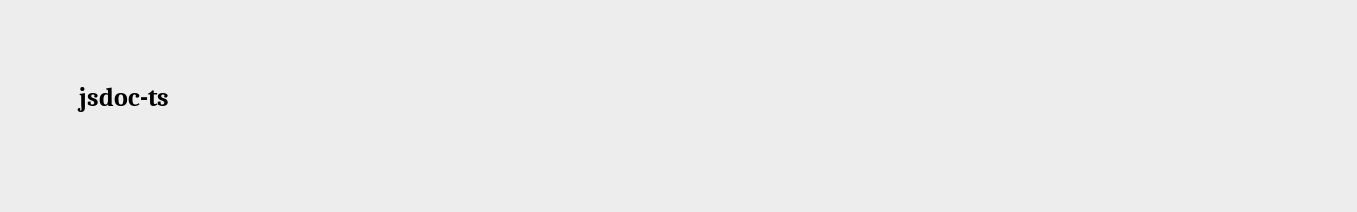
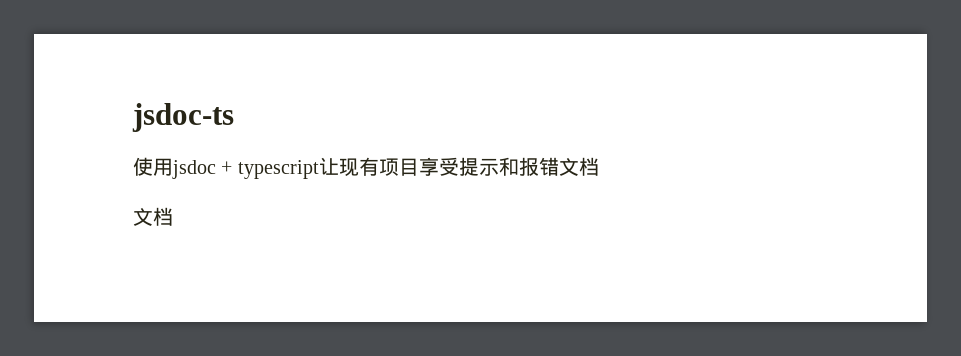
+ 使用jsdoc + typescript让现有项目享受提示和报错文档
+ 文档

